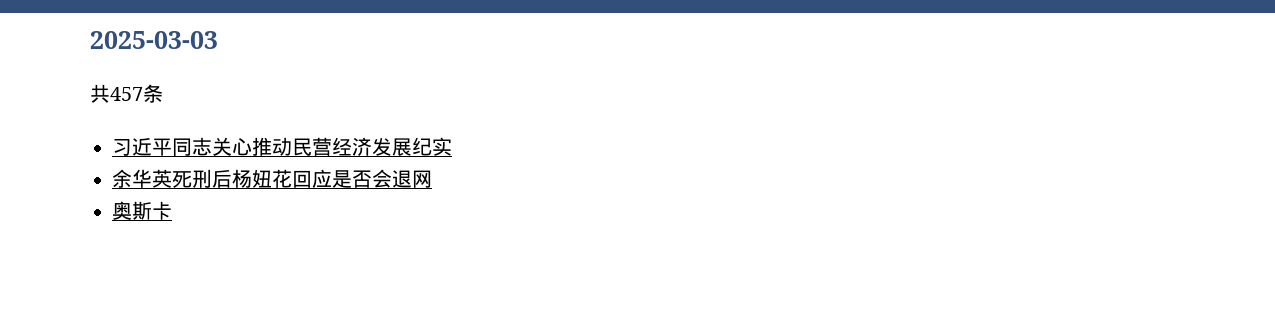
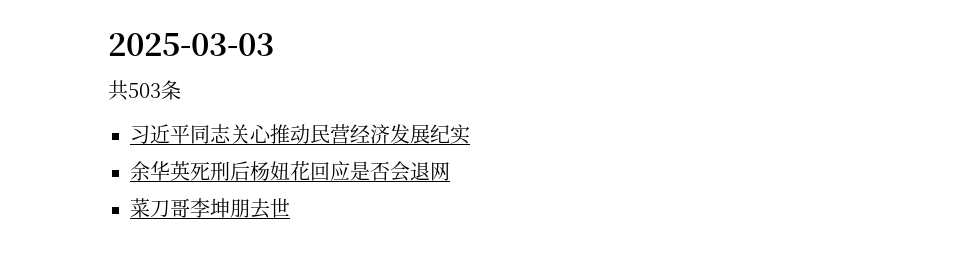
- 共457条
+ 共503条
- 奥斯卡
+ 菜刀哥李坤朋去世

